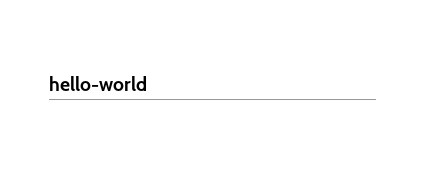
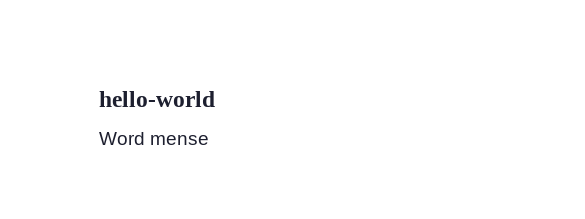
+ Word mense

